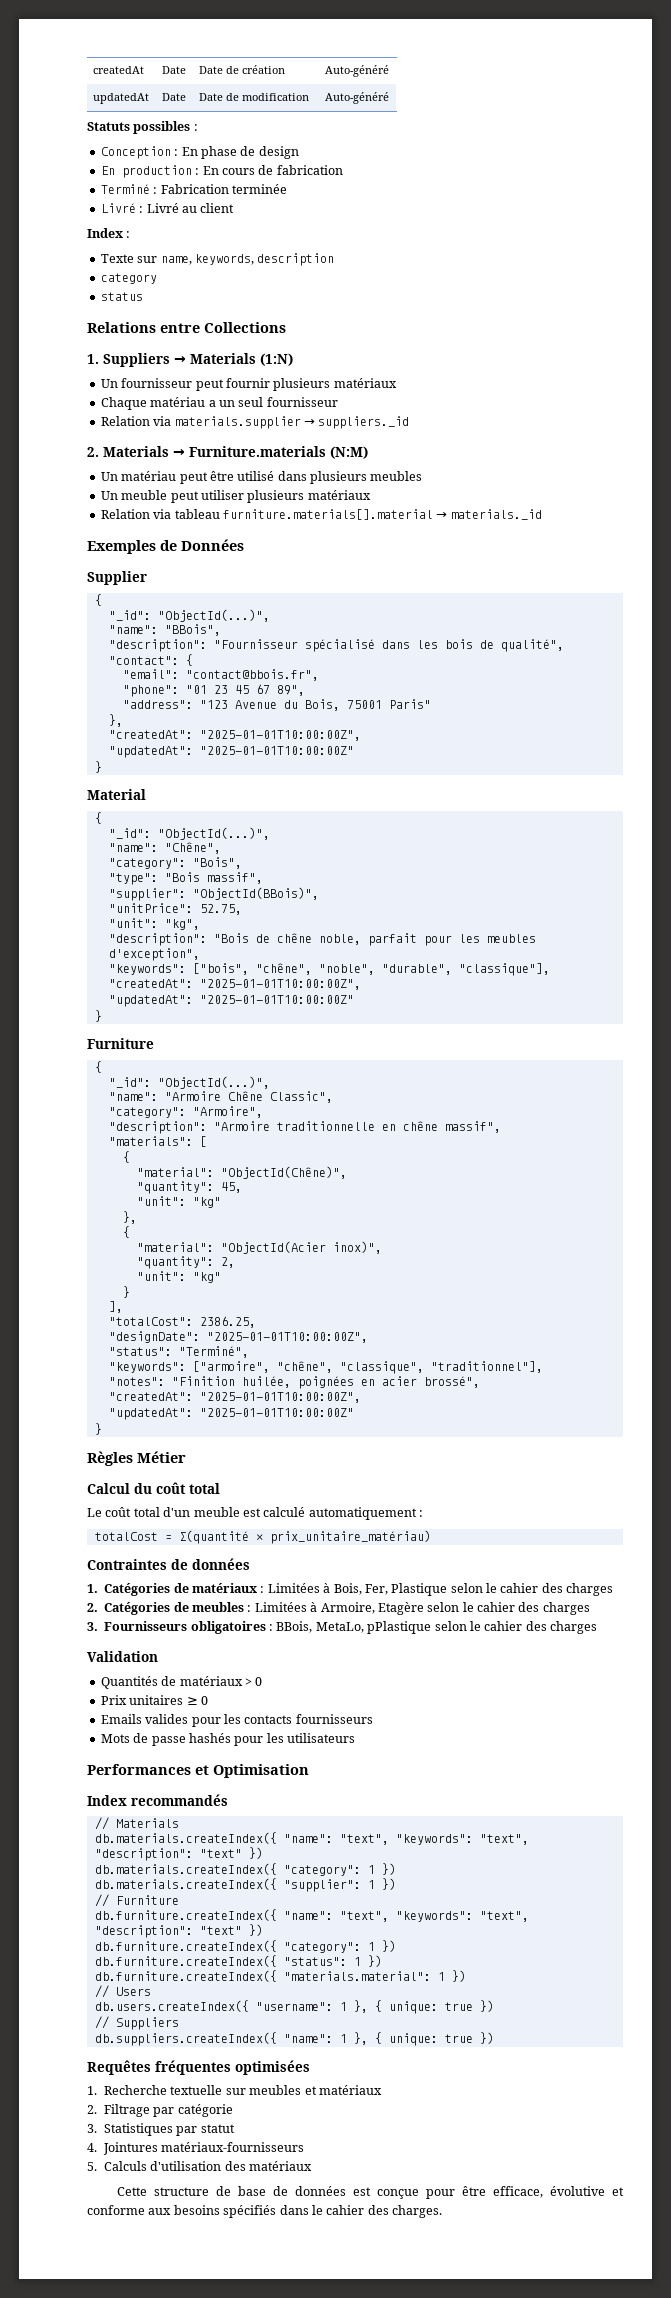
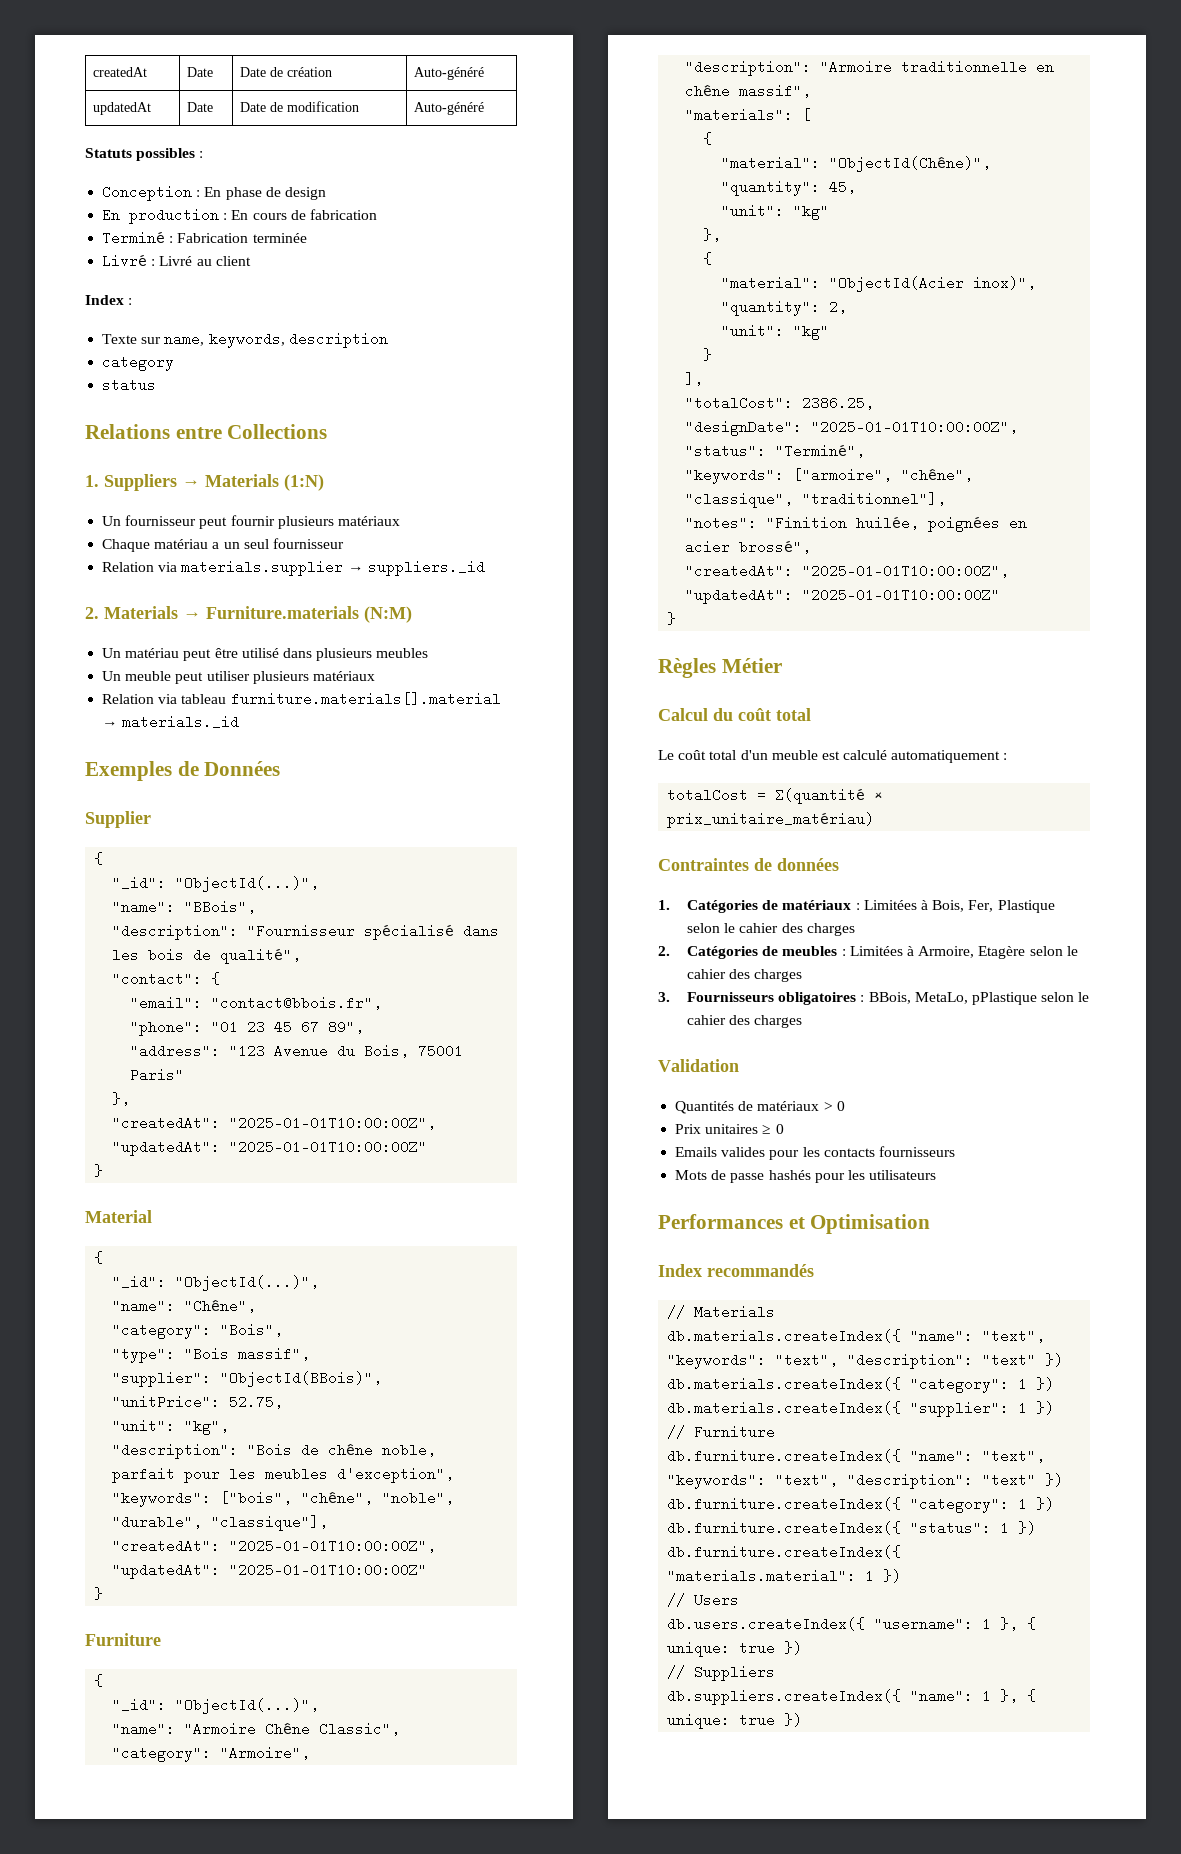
- Requêtes fréquentes optimisées
- 1. Recherche textuelle sur meubles et matériaux
- 2. Filtrage par catégorie
- 3. Statistiques par statut
- 4. Jointures matériaux-fournisseurs
- 5. Calculs d'utilisation des matériaux
- Cette structure de base de données est conçue pour être efficace, évolutive et conforme aux besoins spécifiés dans le cahier des charges.

